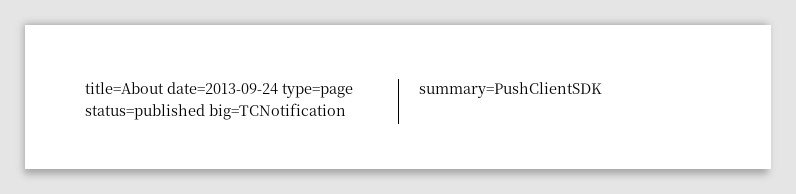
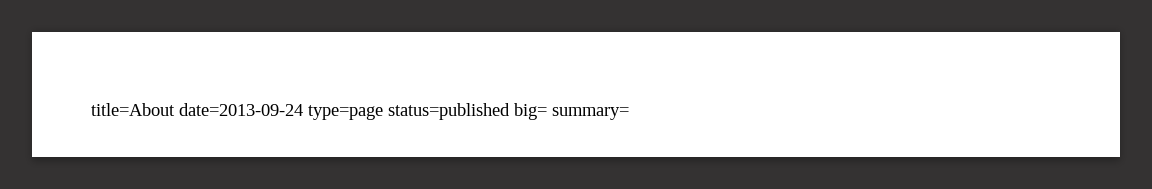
- title=About date=2013-09-24 type=page status=published big=TCNotification summary=PushClientSDK
+ title=About date=2013-09-24 type=page status=published big= summary=

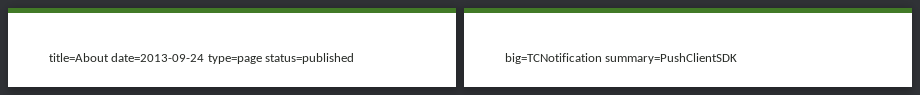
- title=About date=2013-09-24 type=page status=published big= summary=
+ title=About date=2013-09-24 type=page status=published big=TCNotification summary=PushClientSDK

